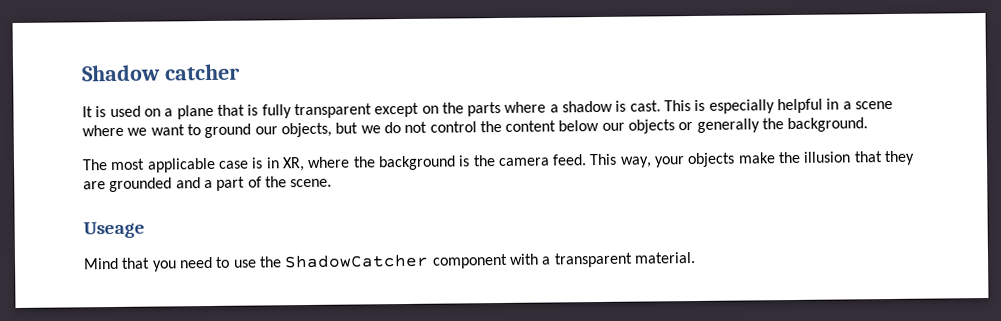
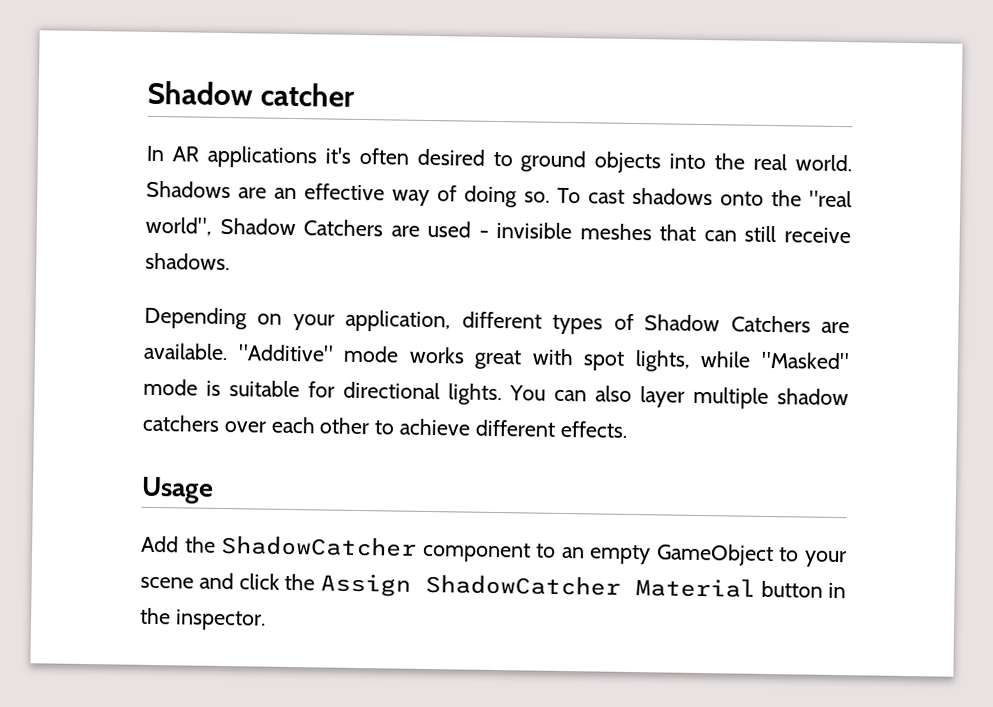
- It is used on a plane that is fully transparent except on the parts where a shadow is cast. This is especially helpful in a scene where we want to ground our objects, but we do not control the content below our objects or generally the background.
- The most applicable case is in XR, where the background is the camera feed. This way, your objects make the illusion that they are grounded and a part of the scene.
- Useage
- Mind that you need to use the ShadowCatcher component with a transparent material.
+ In AR applications it's often desired to ground objects into the real world. Shadows are an effective way of doing so. To cast shadows onto the "real world", Shadow Catchers are used - invisible meshes that can still receive shadows.
+ Depending on your application, different types of Shadow Catchers are available. "Additive" mode works great with spot lights, while "Masked" mode is suitable for directional lights. You can also layer multiple shadow catchers over each other to achieve different effects.
+ Usage
+ Add the ShadowCatcher component to an empty GameObject to your scene and click the Assign ShadowCatcher Material button in the inspector.

